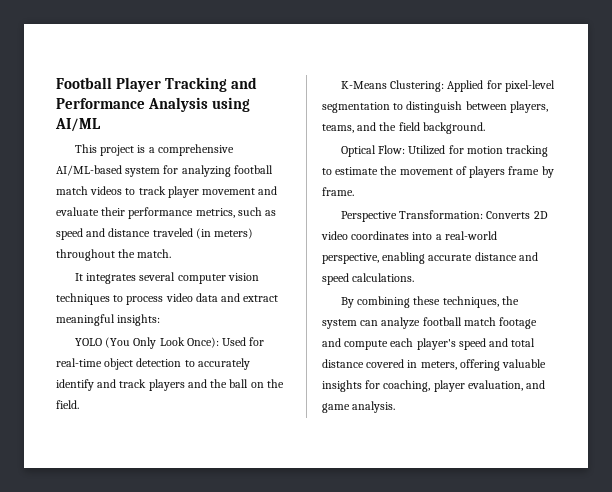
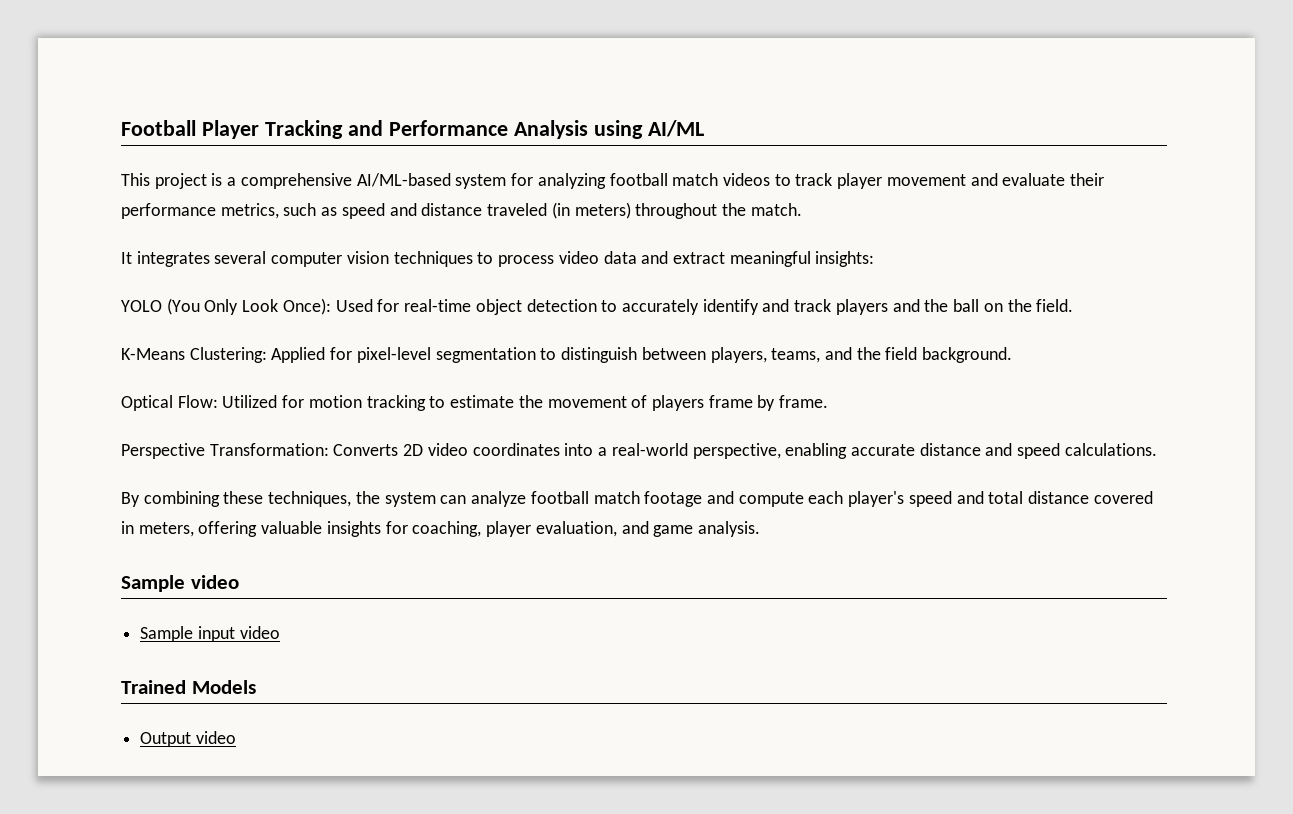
+ Sample video
+ Sample input video
+ Trained Models
+ Output video

